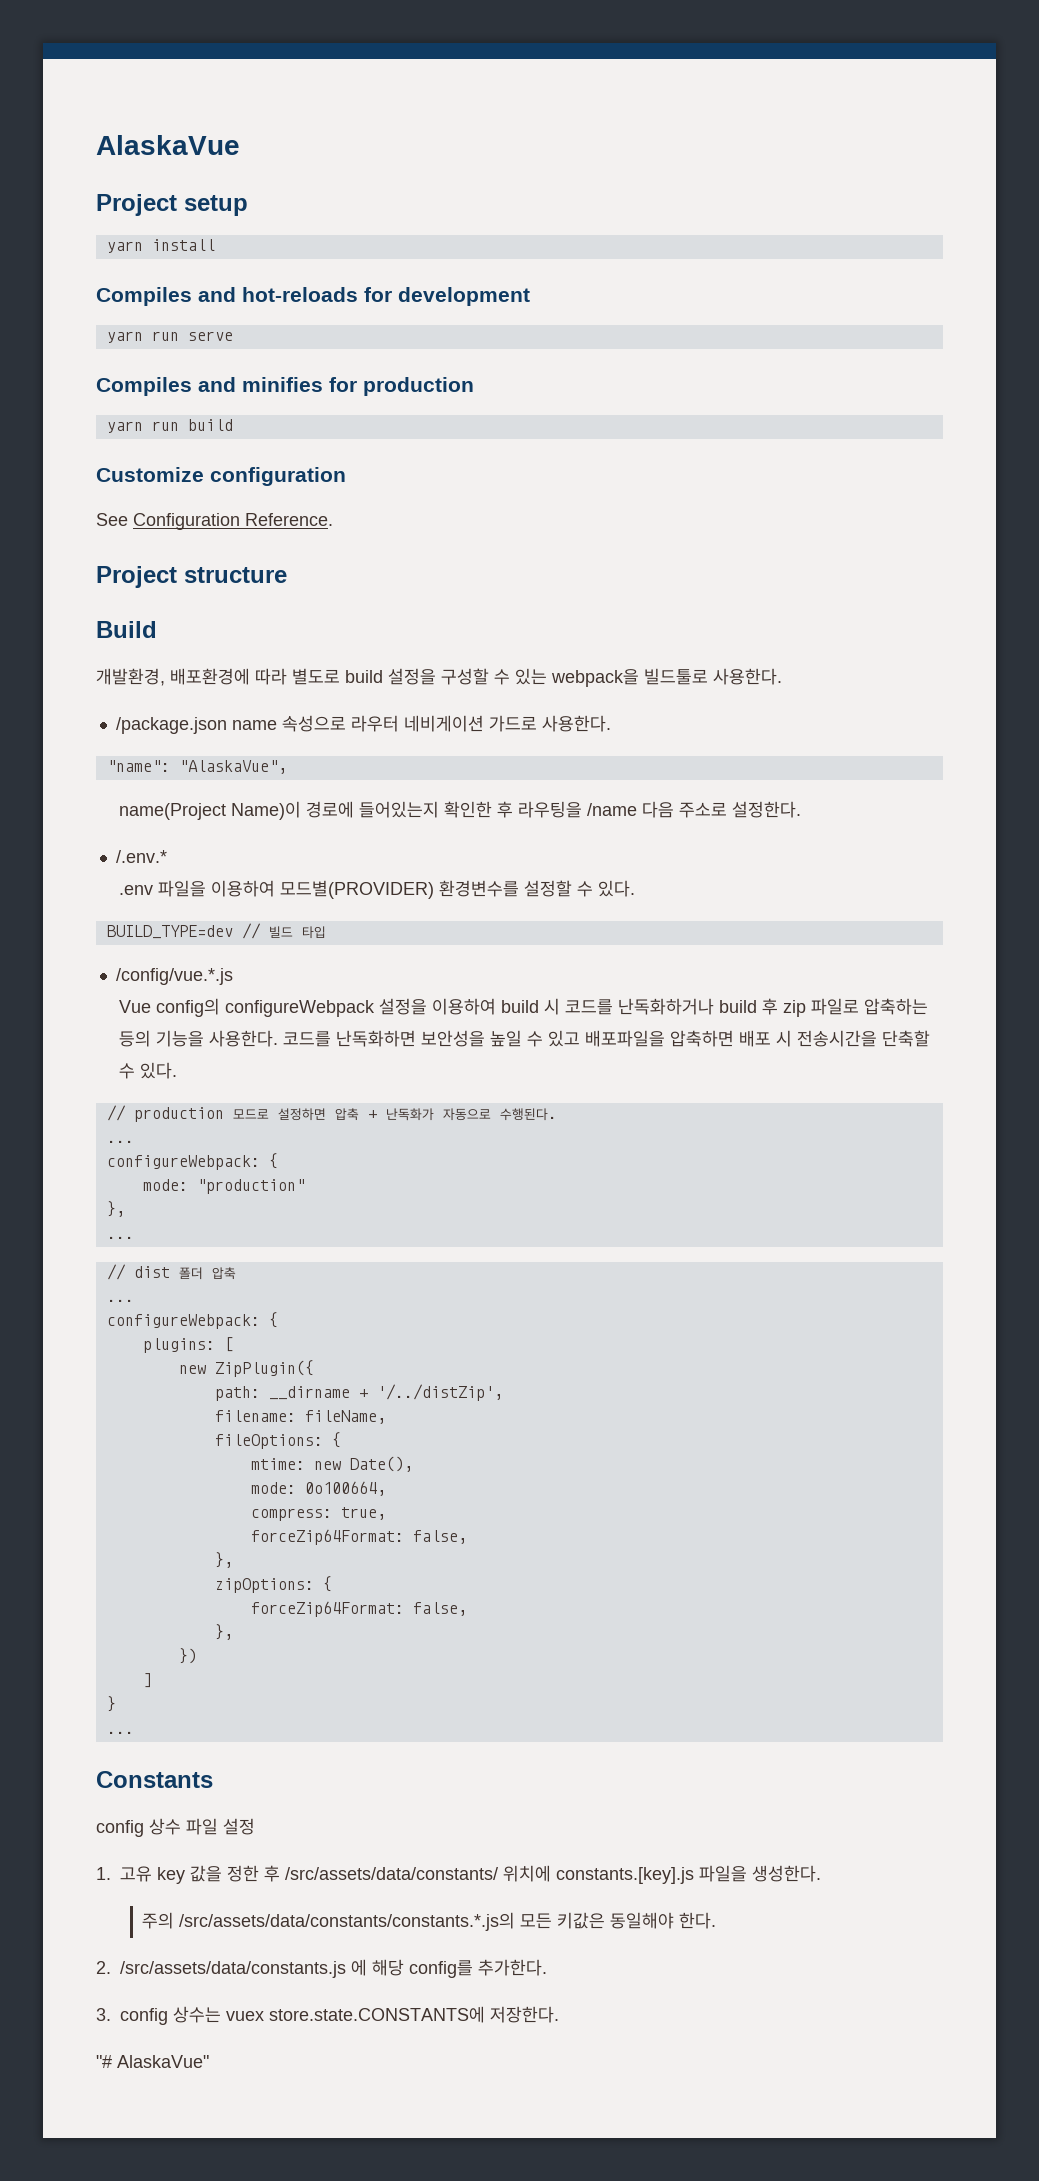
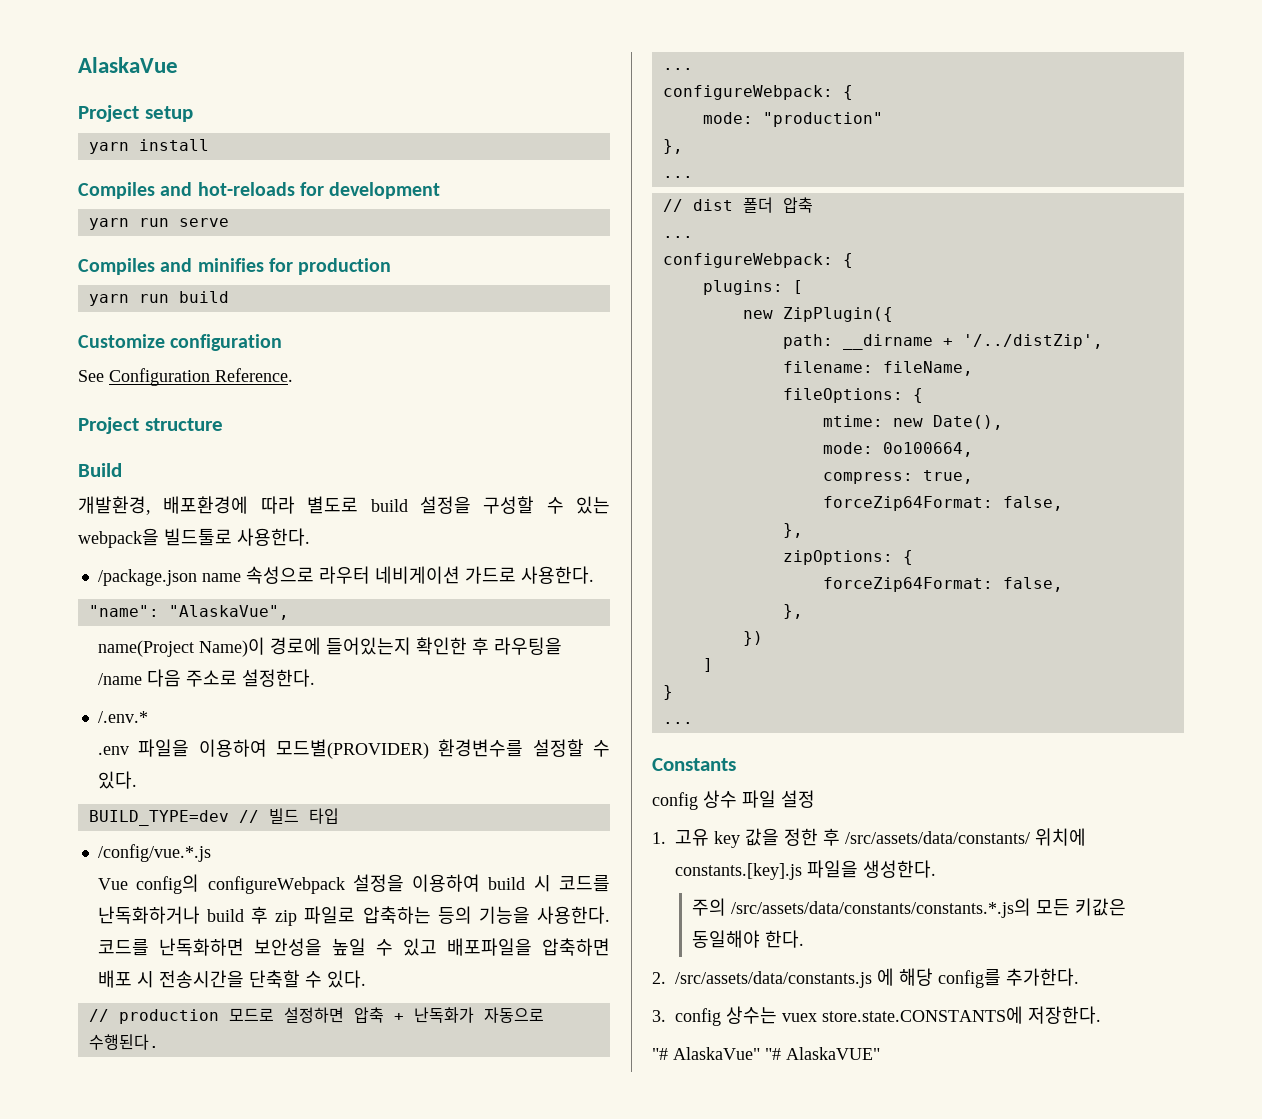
- "# AlaskaVue"
+ "# AlaskaVue" "# AlaskaVUE"

